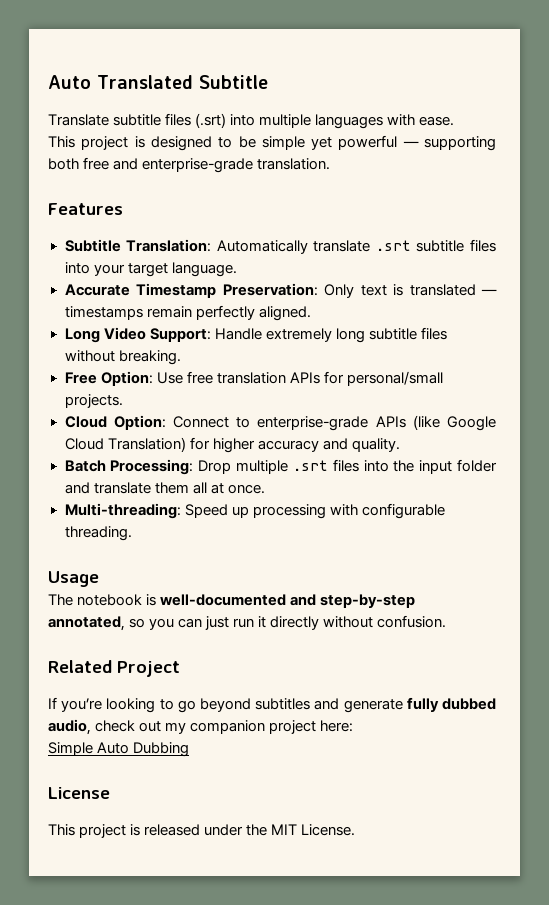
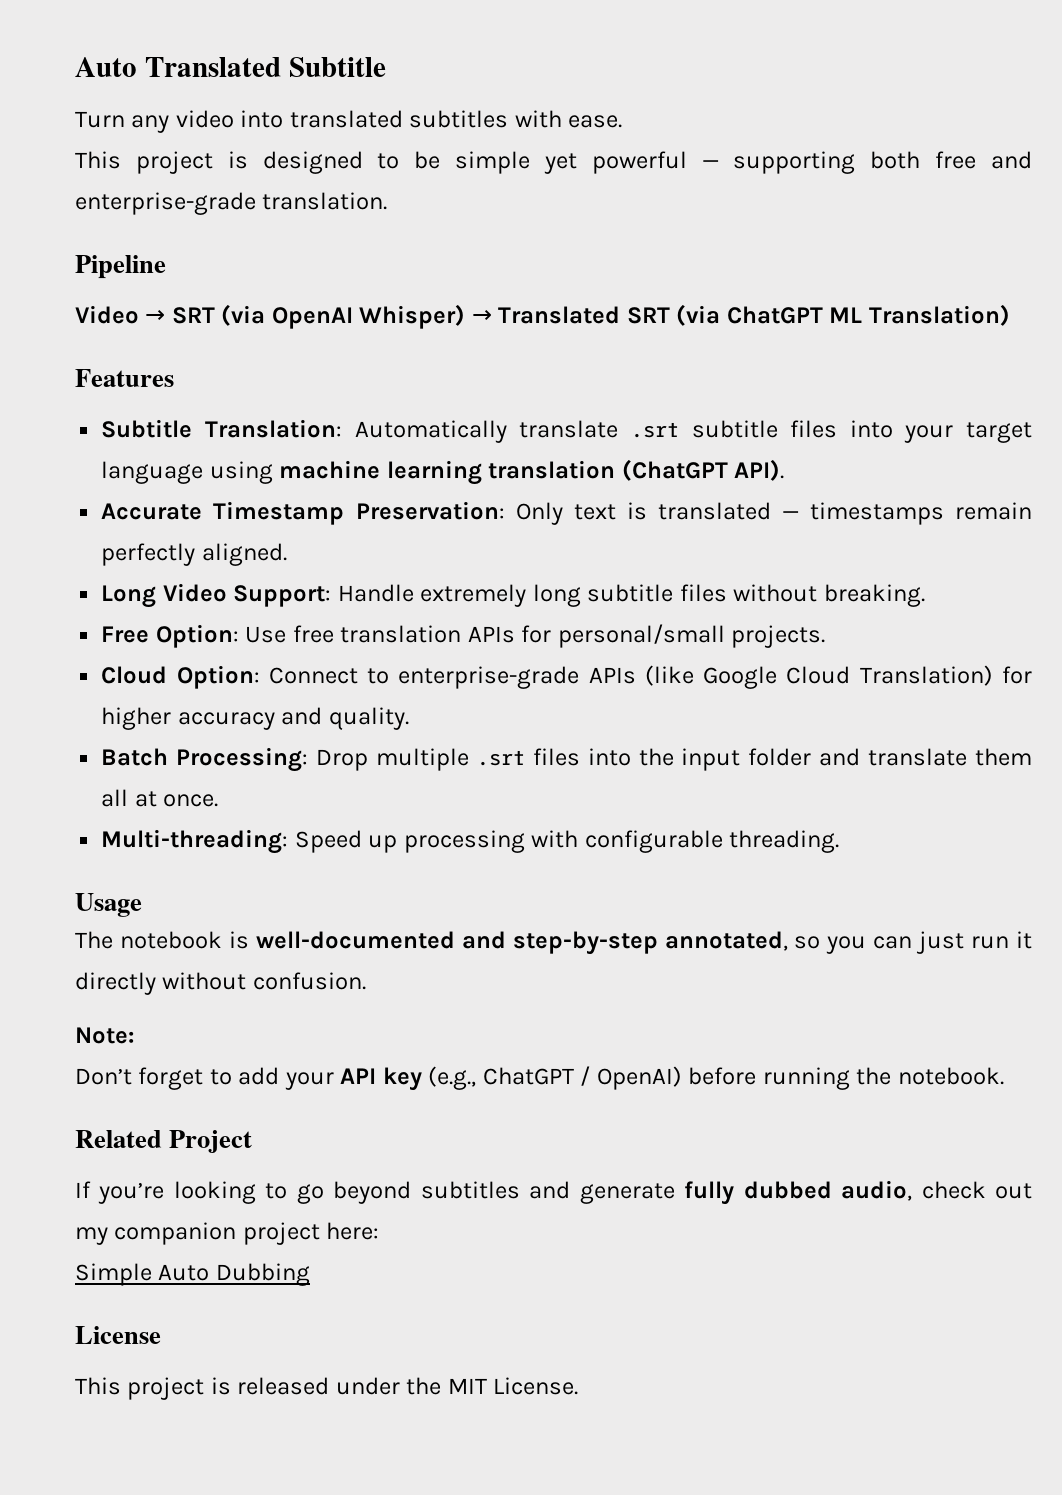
- Translate subtitle files (.srt) into multiple languages with ease.
+ Turn any video into translated subtitles with ease.
+ Pipeline
+ Video → SRT (via OpenAI Whisper) → Translated SRT (via ChatGPT ML Translation)
- Subtitle Translation: Automatically translate .srt subtitle files into your target language.
+ Subtitle Translation: Automatically translate .srt subtitle files into your target language using machine learning translation (ChatGPT API).
+ Note:
+ Don’t forget to add your API key (e.g., ChatGPT / OpenAI) before running the notebook.

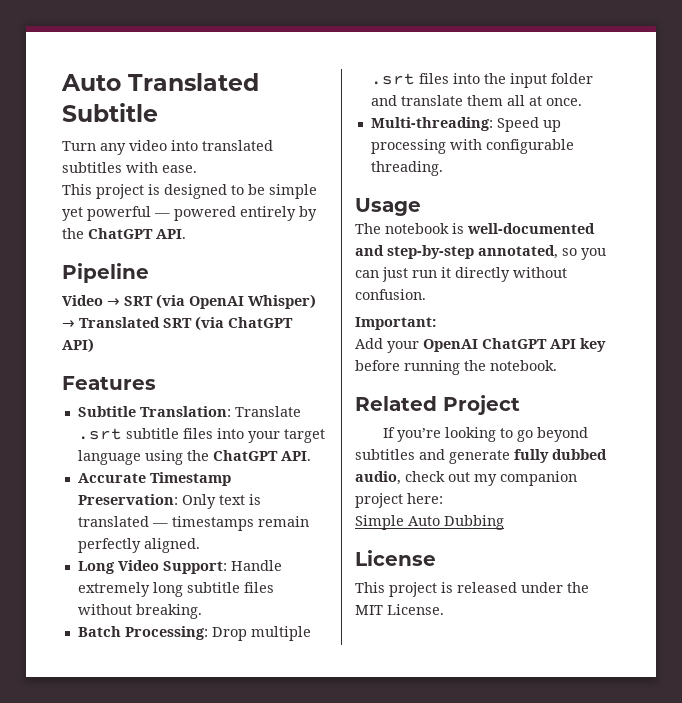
- This project is designed to be simple yet powerful — supporting both free and enterprise-grade translation.
+ This project is designed to be simple yet powerful — powered entirely by the ChatGPT API.
- Video → SRT (via OpenAI Whisper) → Translated SRT (via ChatGPT ML Translation)
+ Video → SRT (via OpenAI Whisper) → Translated SRT (via ChatGPT API)
- Subtitle Translation: Automatically translate .srt subtitle files into your target language using machine learning translation (ChatGPT API).
+ Subtitle Translation: Translate .srt subtitle files into your target language using the ChatGPT API.
- Free Option: Use free translation APIs for personal/small projects.
- Cloud Option: Connect to enterprise-grade APIs (like Google Cloud Translation) for higher accuracy and quality.
- Note:
- Don’t forget to add your API key (e.g., ChatGPT / OpenAI) before running the notebook.
+ Important:
+ Add your OpenAI ChatGPT API key before running the notebook.

